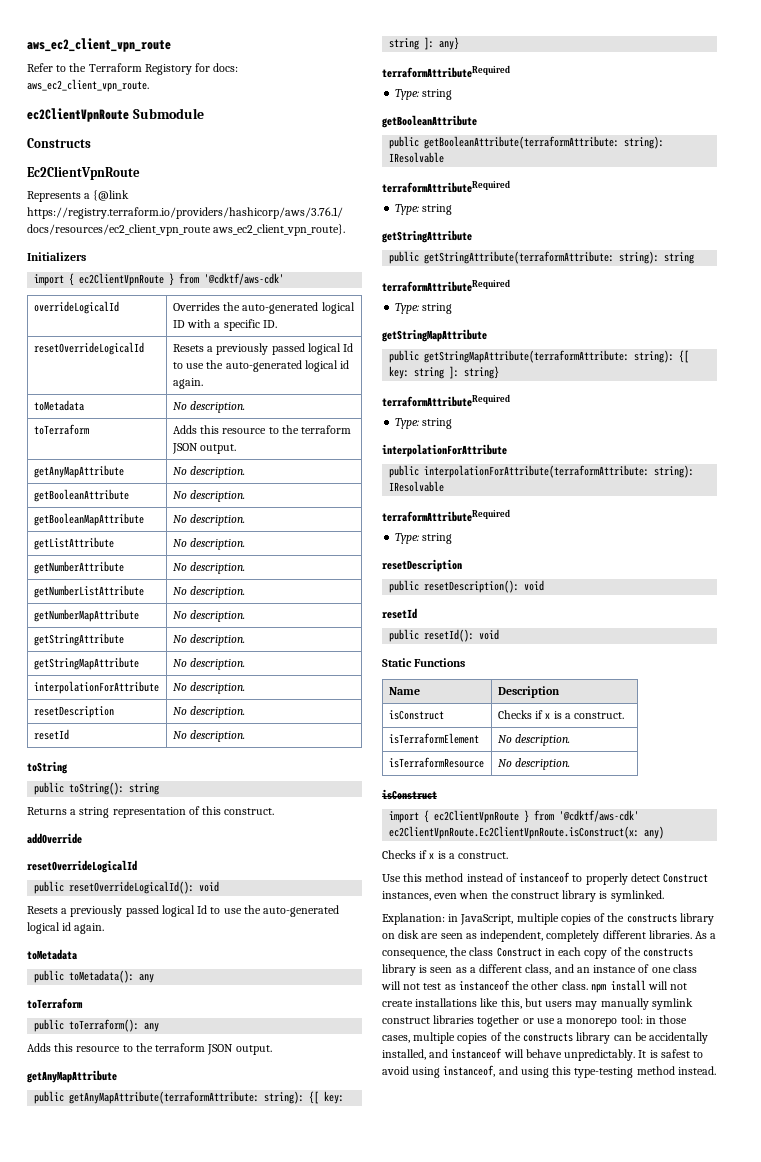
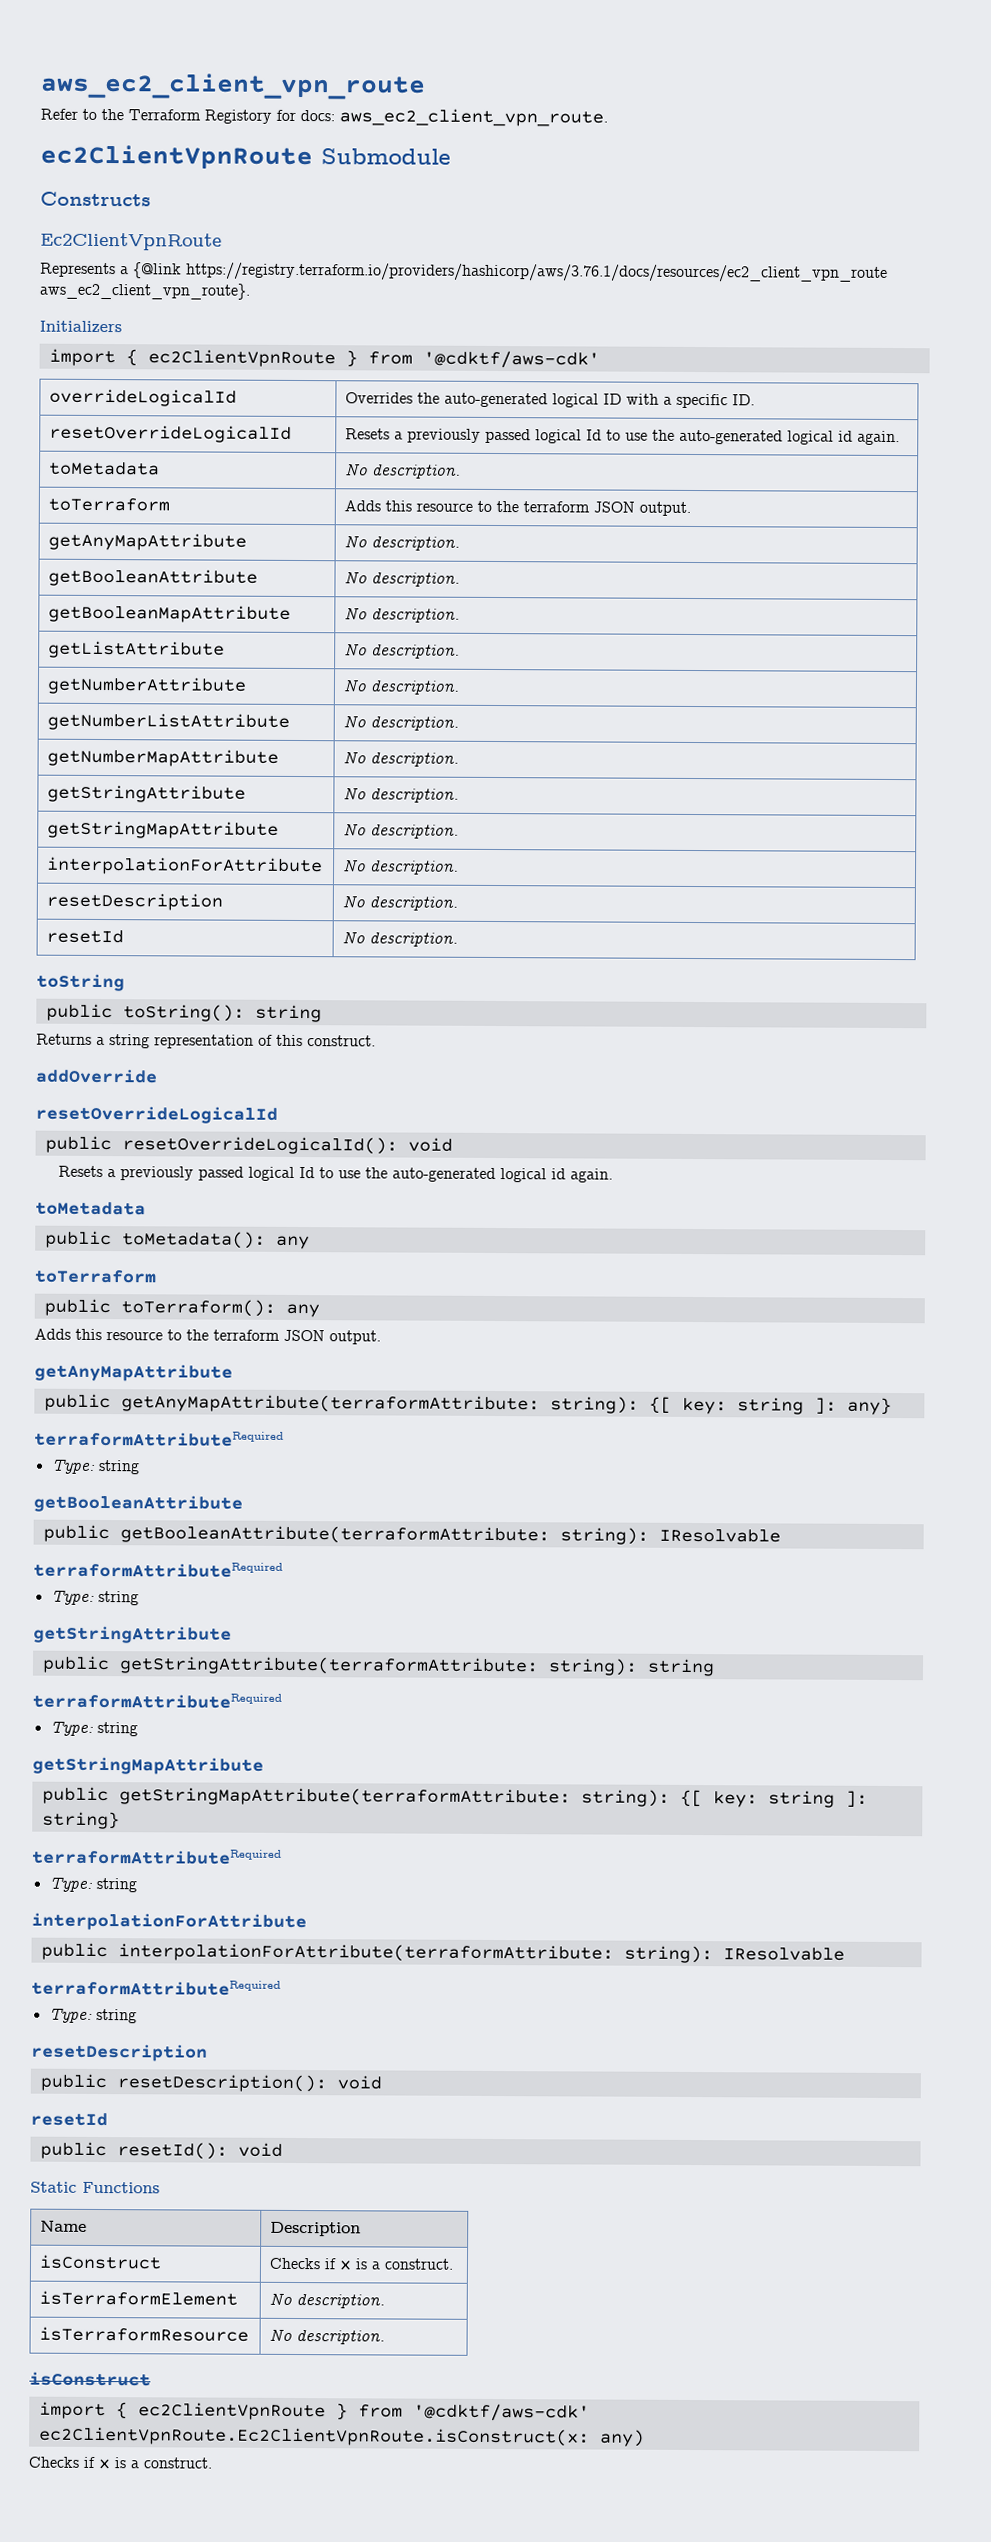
- Use this method instead of instanceof to properly detect Construct instances, even when the construct library is symlinked.
- Explanation: in JavaScript, multiple copies of the constructs library on disk are seen as independent, completely different libraries. As a consequence, the class Construct in each copy of the constructs library is seen as a different class, and an instance of one class will not test as instanceof the other class. npm install will not create installations like this, but users may manually symlink construct libraries together or use a monorepo tool: in those cases, multiple copies of the constructs library can be accidentally installed, and instanceof will behave unpredictably. It is safest to avoid using instanceof, and using this type-testing method instead.

